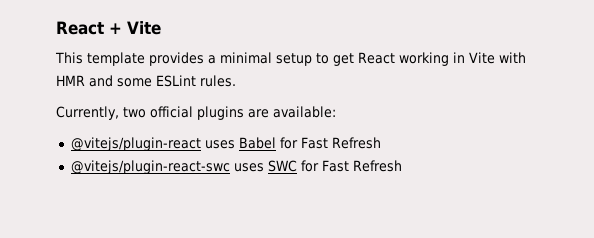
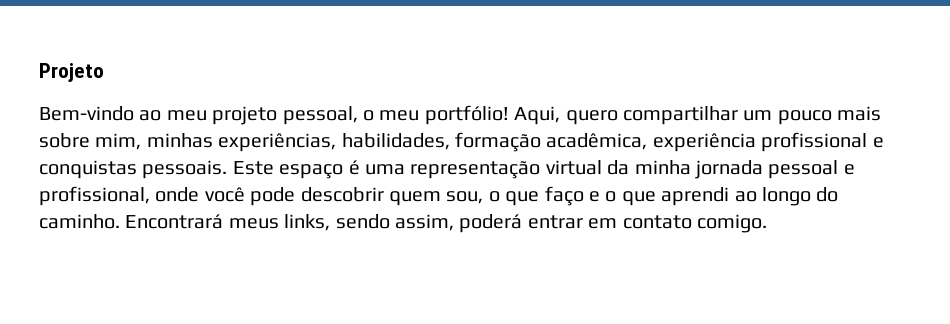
- React + Vite
- This template provides a minimal setup to get React working in Vite with HMR and some ESLint rules.
- Currently, two official plugins are available:
- @vitejs/plugin-react uses Babel for Fast Refresh
- @vitejs/plugin-react-swc uses SWC for Fast Refresh
+ Projeto
+ Bem-vindo ao meu projeto pessoal, o meu portfólio! Aqui, quero compartilhar um pouco mais sobre mim, minhas experiências, habilidades, formação acadêmica, experiência profissional e conquistas pessoais. Este espaço é uma representação virtual da minha jornada pessoal e profissional, onde você pode descobrir quem sou, o que faço e o que aprendi ao longo do caminho. Encontrará meus links, sendo assim, poderá entrar em contato comigo.

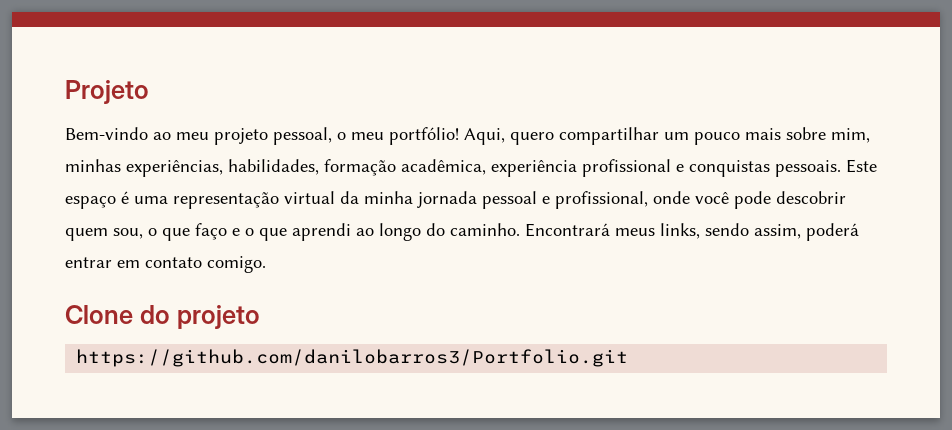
+ Clone do projeto
+ https://github.com/danilobarros3/Portfolio.git

